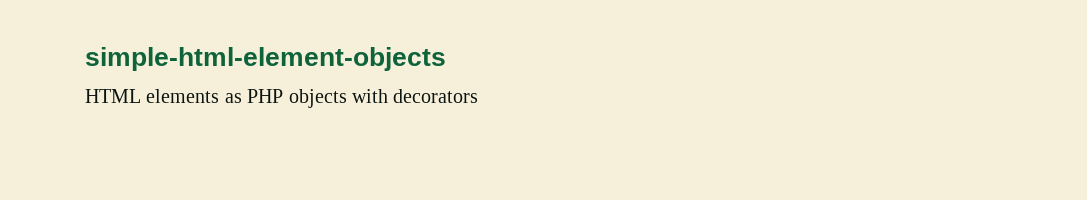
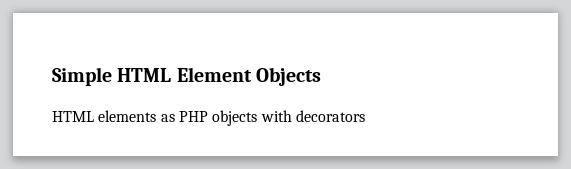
- simple-html-element-objects
+ Simple HTML Element Objects

